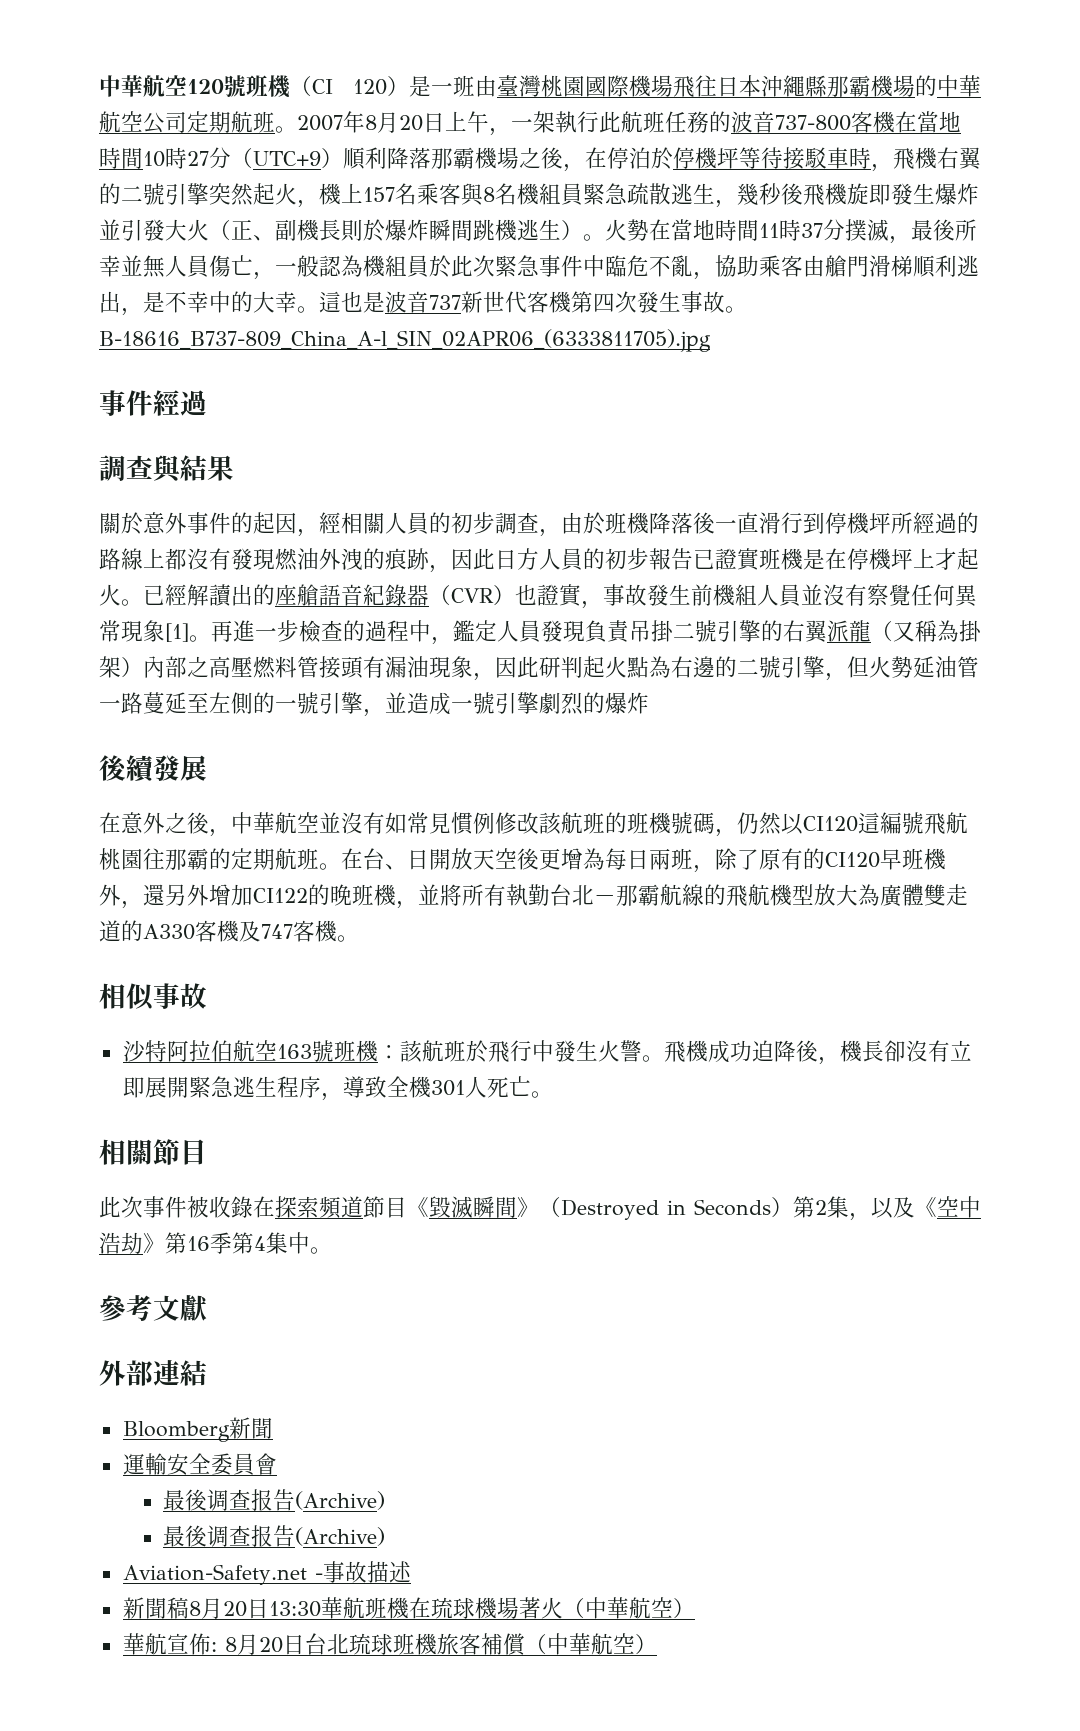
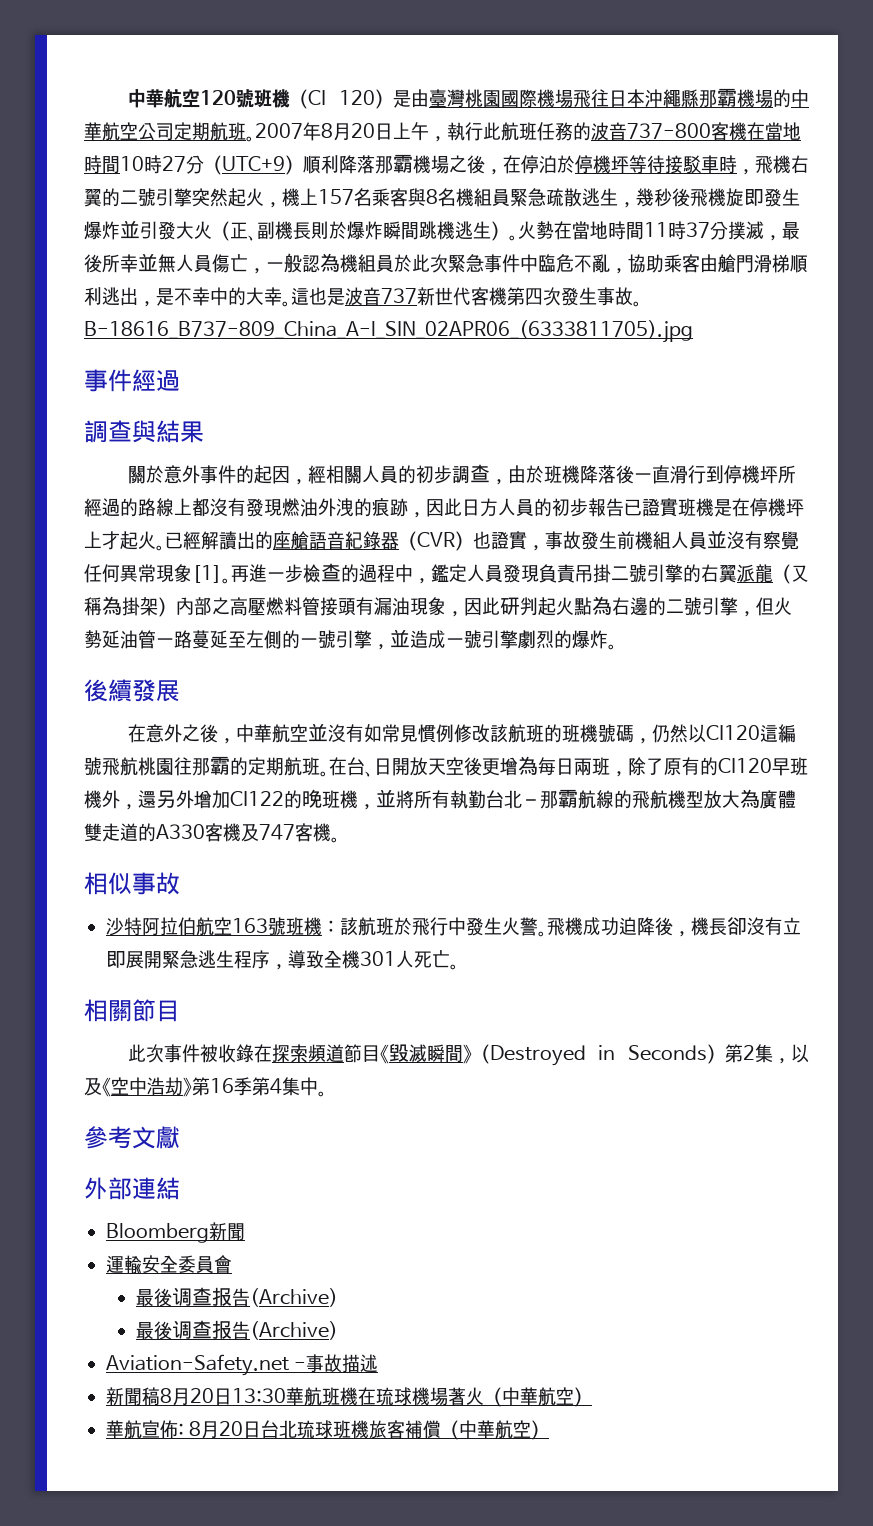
- 中華航空120號班機（CI 120）是一班由臺灣桃園國際機場飛往日本沖繩縣那霸機場的中華航空公司定期航班。
+ 中華航空120號班機（CI 120）是由臺灣桃園國際機場飛往日本沖繩縣那霸機場的中華航空公司定期航班。
- 2007年8月20日上午，一架執行此航班任務的波音737-800客機在當地時間10時27分（UTC+9）順利降落那霸機場之後，在停泊於停機坪等待接駁車時，飛機右翼的二號引擎突然起火，機上157名乘客與8名機組員緊急疏散逃生，幾秒後飛機旋即發生爆炸並引發大火（正、副機長則於爆炸瞬間跳機逃生）。
+ 2007年8月20日上午，執行此航班任務的波音737-800客機在當地時間10時27分（UTC+9）順利降落那霸機場之後，在停泊於停機坪等待接駁車時，飛機右翼的二號引擎突然起火，機上157名乘客與8名機組員緊急疏散逃生，幾秒後飛機旋即發生爆炸並引發大火（正、副機長則於爆炸瞬間跳機逃生）。
- 再進一步檢查的過程中，鑑定人員發現負責吊掛二號引擎的右翼派龍（又稱為掛架）內部之高壓燃料管接頭有漏油現象，因此研判起火點為右邊的二號引擎，但火勢延油管一路蔓延至左側的一號引擎，並造成一號引擎劇烈的爆炸
+ 再進一步檢查的過程中，鑑定人員發現負責吊掛二號引擎的右翼派龍（又稱為掛架）內部之高壓燃料管接頭有漏油現象，因此研判起火點為右邊的二號引擎，但火勢延油管一路蔓延至左側的一號引擎，並造成一號引擎劇烈的爆炸。

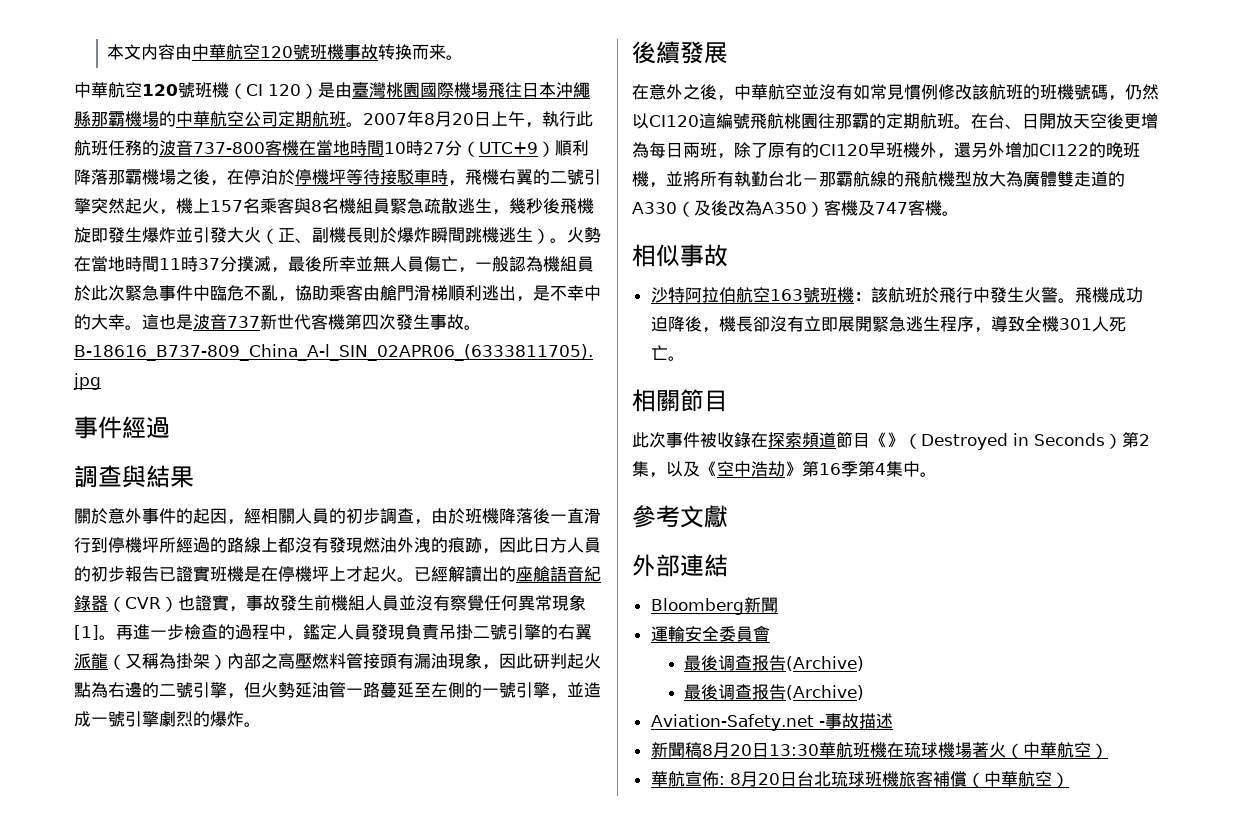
+ 本文内容由中華航空120號班機事故转换而来。
- 在台、日開放天空後更增為每日兩班，除了原有的CI120早班機外，還另外增加CI122的晚班機，並將所有執勤台北－那霸航線的飛航機型放大為廣體雙走道的A330客機及747客機。
+ 在台、日開放天空後更增為每日兩班，除了原有的CI120早班機外，還另外增加CI122的晚班機，並將所有執勤台北－那霸航線的飛航機型放大為廣體雙走道的A330（及後改為A350）客機及747客機。
- 此次事件被收錄在探索頻道節目《毀滅瞬間》（Destroyed in Seconds）第2集，以及《空中浩劫》第16季第4集中。
+ 此次事件被收錄在探索頻道節目《》（Destroyed in Seconds）第2集，以及《空中浩劫》第16季第4集中。

